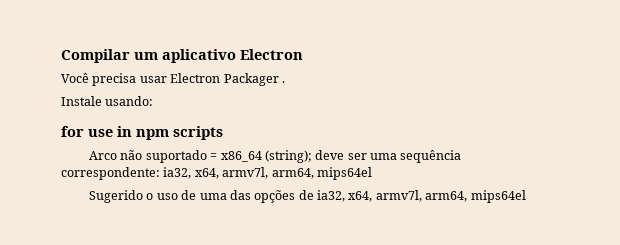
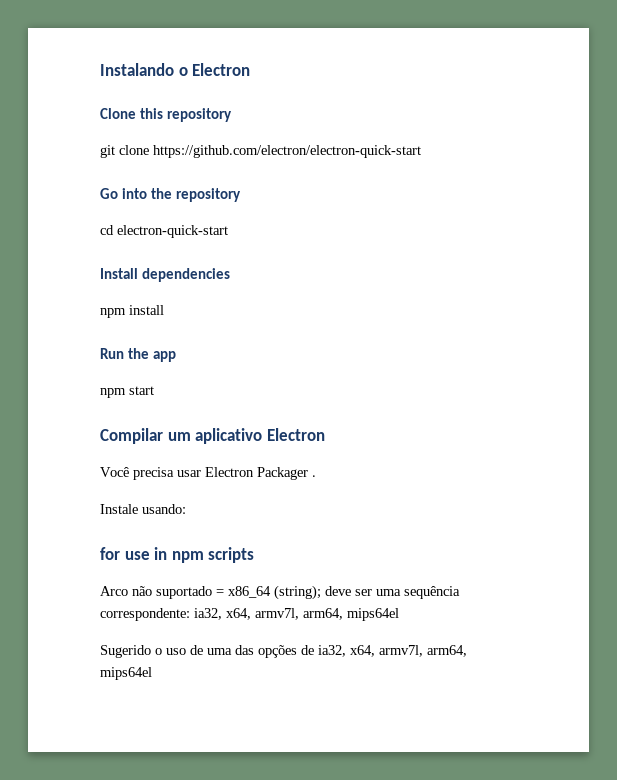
+ Instalando o Electron
+ Clone this repository
+ git clone https://github.com/electron/electron-quick-start
+ Go into the repository
+ cd electron-quick-start
+ Install dependencies
+ npm install
+ Run the app
+ npm start

